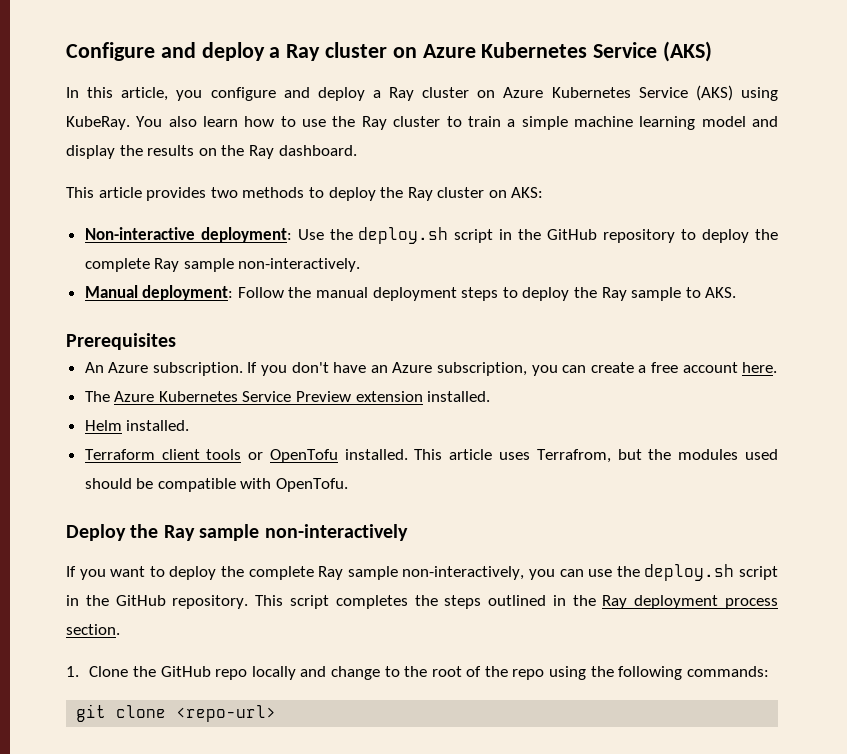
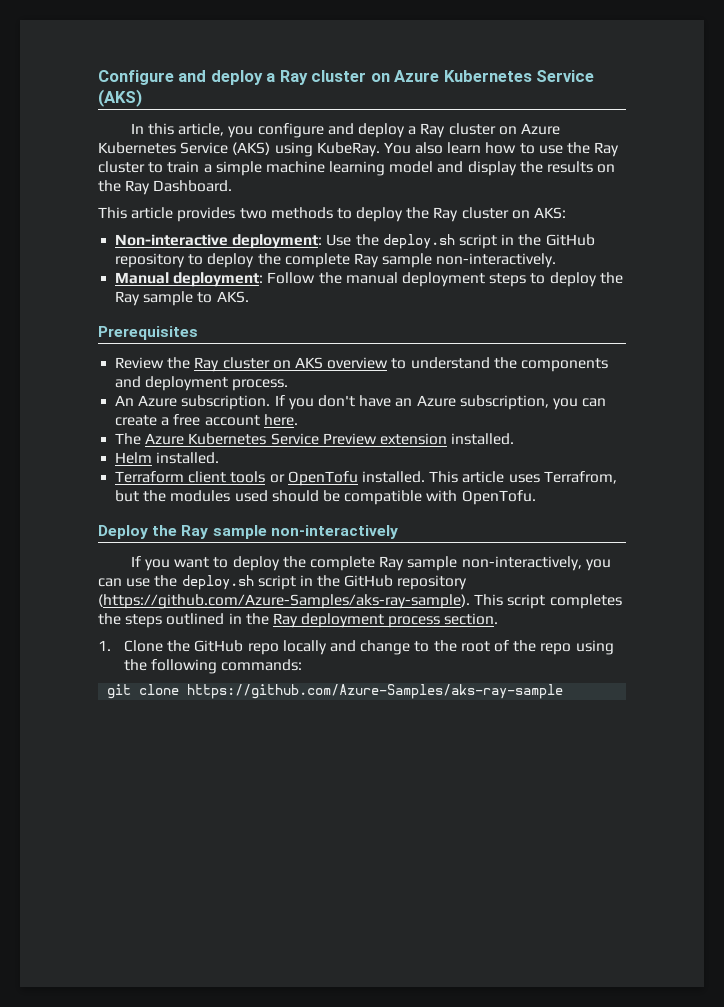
- You also learn how to use the Ray cluster to train a simple machine learning model and display the results on the Ray dashboard.
+ You also learn how to use the Ray cluster to train a simple machine learning model and display the results on the Ray Dashboard.
+ Review the Ray cluster on AKS overview to understand the components and deployment process.
- If you want to deploy the complete Ray sample non-interactively, you can use the deploy.sh script in the GitHub repository. This script completes the steps outlined in the Ray deployment process section.
+ If you want to deploy the complete Ray sample non-interactively, you can use the deploy.sh script in the GitHub repository (https://github.com/Azure-Samples/aks-ray-sample). This script completes the steps outlined in the Ray deployment process section.
- git clone <repo-url>
+ git clone https://github.com/Azure-Samples/aks-ray-sample

